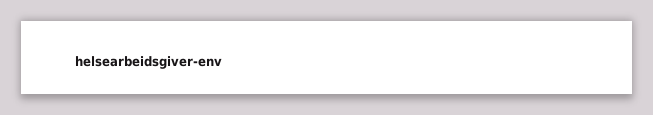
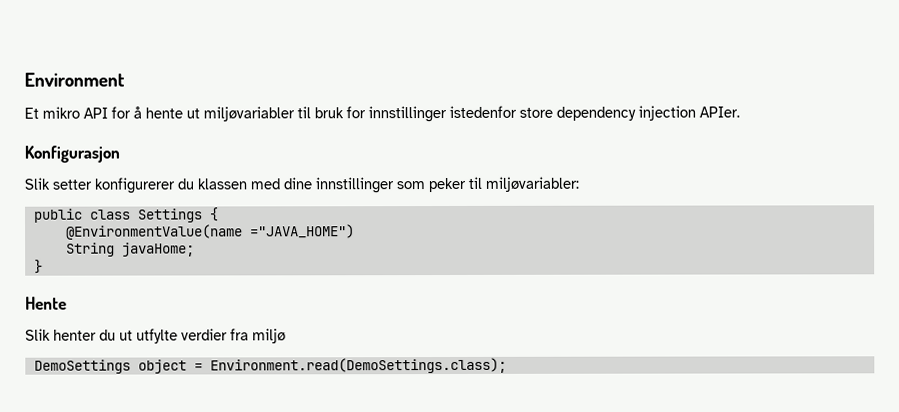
- helsearbeidsgiver-env
+ Environment
+ Et mikro API for å hente ut miljøvariabler til bruk for innstillinger istedenfor store dependency injection APIer.
+ Konfigurasjon
+ Slik setter konfigurerer du klassen med dine innstillinger som peker til miljøvariabler:
+ public class Settings {
+ @EnvironmentValue(name ="JAVA_HOME")
+ String javaHome;
+ }
+ Hente
+ Slik henter du ut utfylte verdier fra miljø
+ DemoSettings object = Environment.read(DemoSettings.class);

